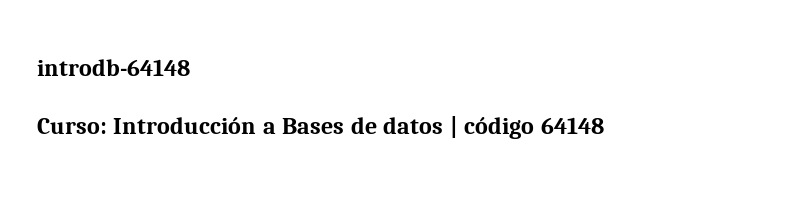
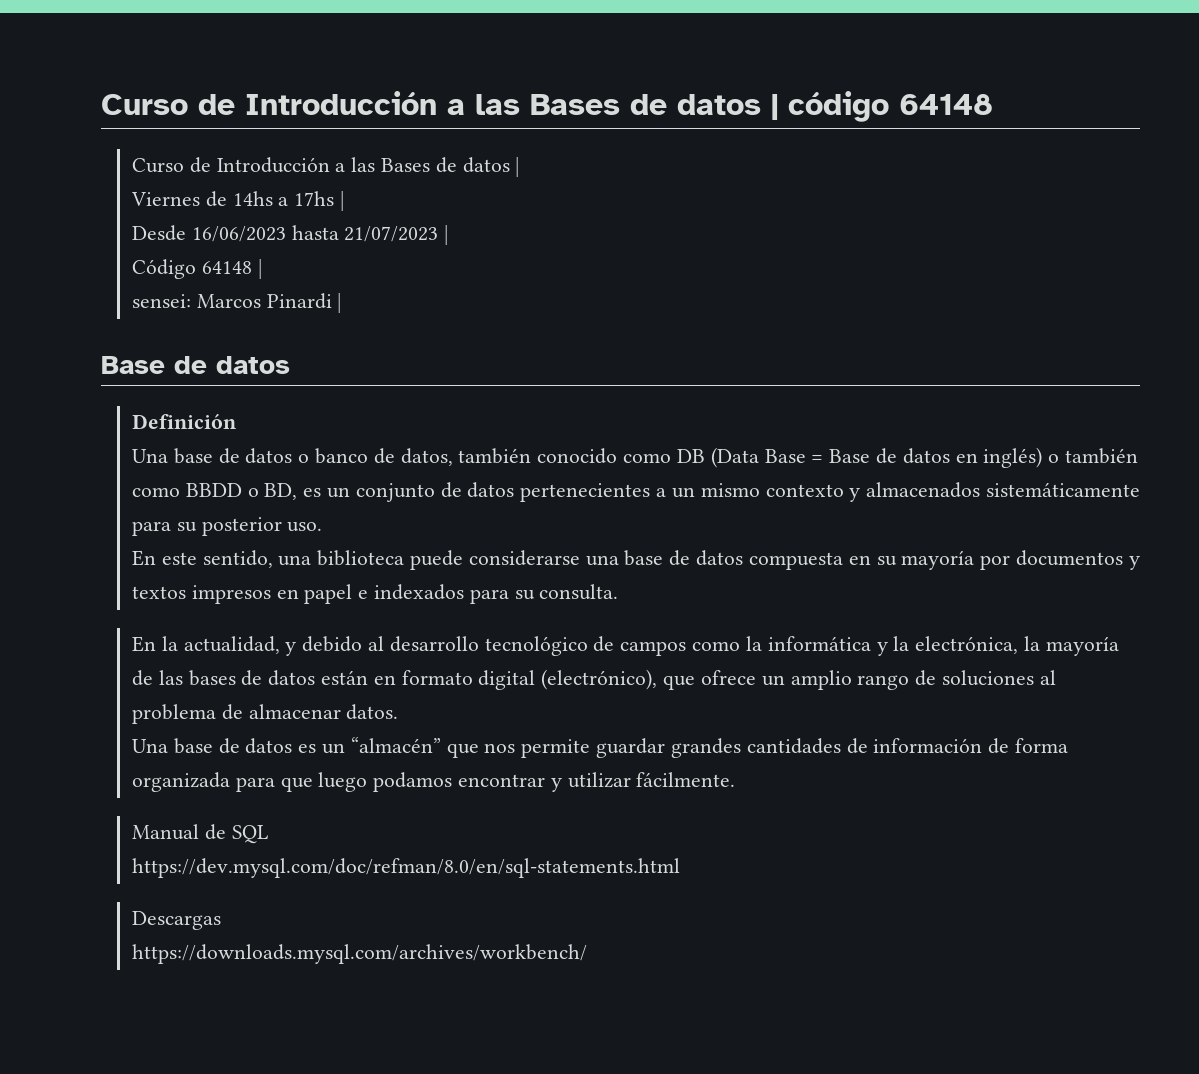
- introdb-64148
- Curso: Introducción a Bases de datos | código 64148
+ Curso de Introducción a las Bases de datos | código 64148
+ Curso de Introducción a las Bases de datos |
+ Viernes de 14hs a 17hs |
+ Desde 16/06/2023 hasta 21/07/2023 |
+ Código 64148 |
+ sensei: Marcos Pinardi |
+ Base de datos
+ Definición
+ Una base de datos o banco de datos, también conocido como DB (Data Base = Base de datos en inglés) o también como BBDD o BD, es un conjunto de datos pertenecientes a un mismo contexto y almacenados sistemáticamente para su posterior uso.
+ En este sentido, una biblioteca puede considerarse una base de datos compuesta en su mayoría por documentos y textos impresos en papel e indexados para su consulta.
+ En la actualidad, y debido al desarrollo tecnológico de campos como la informática y la electrónica, la mayoría de las bases de datos están en formato digital (electrónico), que ofrece un amplio rango de soluciones al problema de almacenar datos.
+ Una base de datos es un “almacén” que nos permite guardar grandes cantidades de información de forma organizada para que luego podamos encontrar y utilizar fácilmente.
+ Manual de SQL
+ https://dev.mysql.com/doc/refman/8.0/en/sql-statements.html
+ Descargas
+ https://downloads.mysql.com/archives/workbench/

